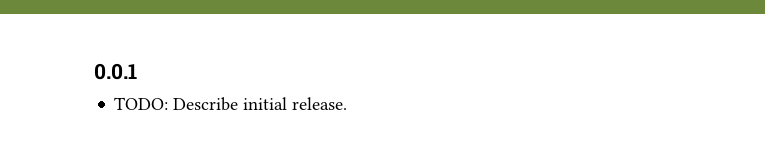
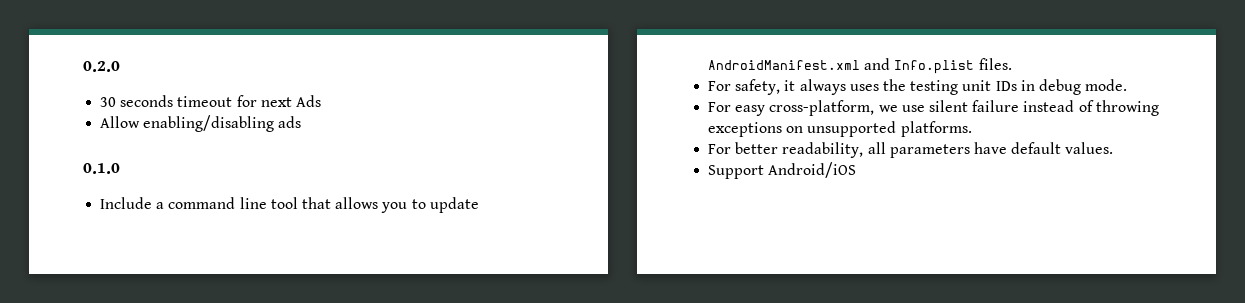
- 0.0.1
- TODO: Describe initial release.
+ 0.2.0
+ 30 seconds timeout for next Ads
+ Allow enabling/disabling ads
+ 0.1.0
+ Include a command line tool that allows you to update AndroidManifest.xml and Info.plist files.
+ For safety, it always uses the testing unit IDs in debug mode.
+ For easy cross-platform, we use silent failure instead of throwing exceptions on unsupported platforms.
+ For better readability, all parameters have default values.
+ Support Android/iOS

